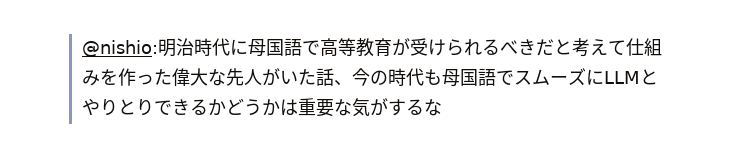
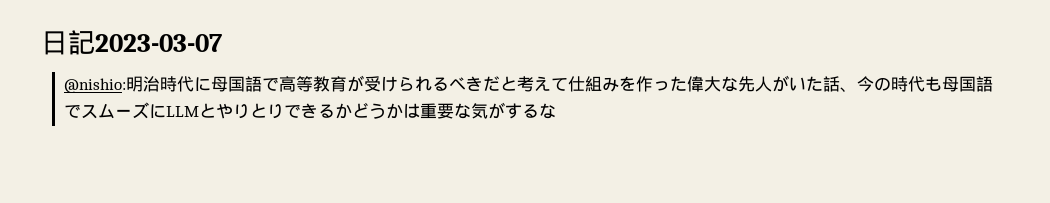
+ 日記2023-03-07

